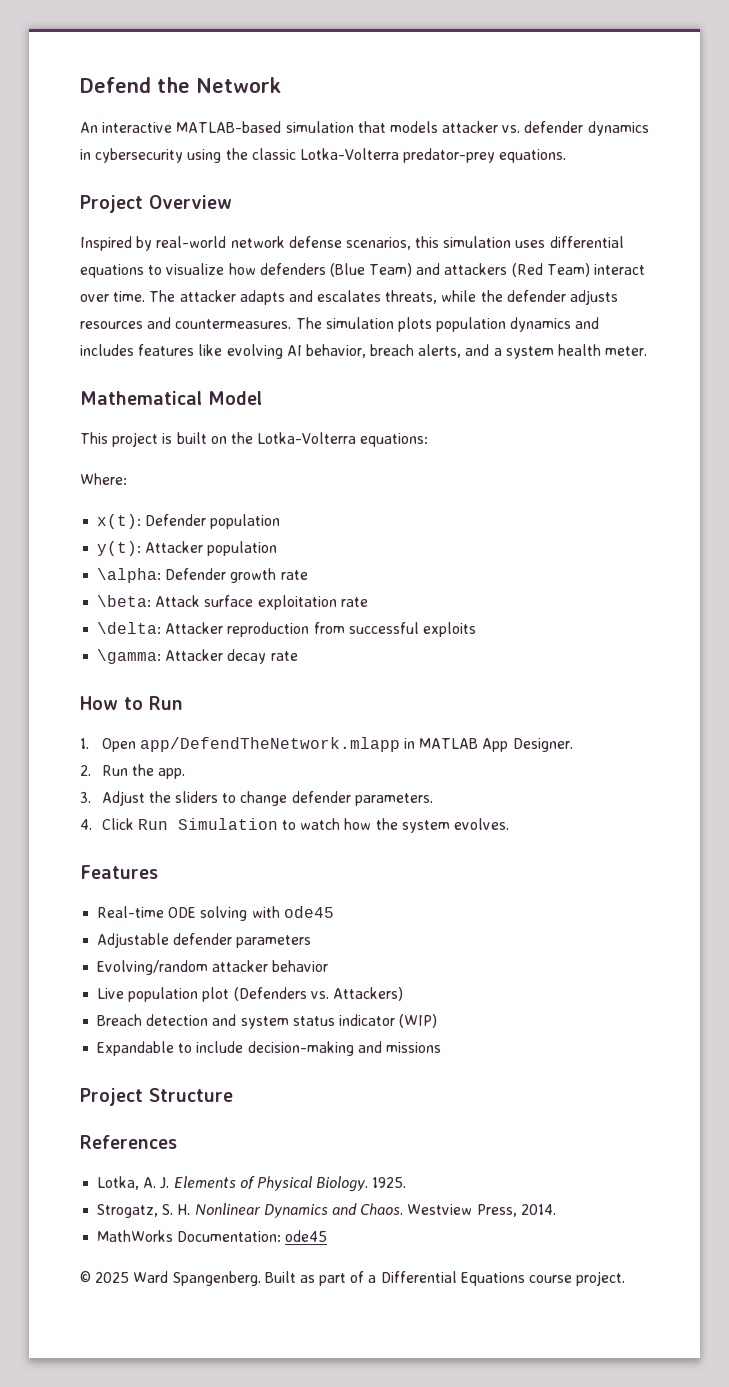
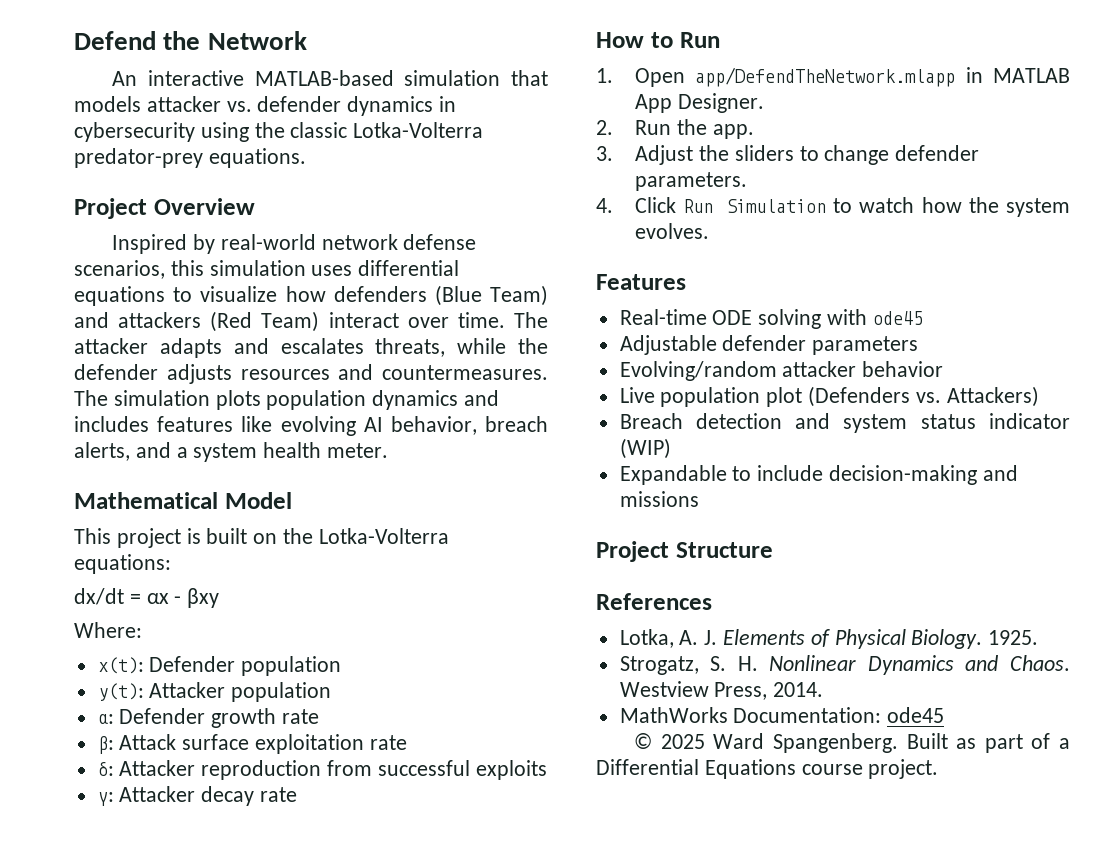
+ dx/dt = αx - βxy
- \alpha: Defender growth rate
+ α: Defender growth rate
- \beta: Attack surface exploitation rate
+ β: Attack surface exploitation rate
- \delta: Attacker reproduction from successful exploits
+ δ: Attacker reproduction from successful exploits
- \gamma: Attacker decay rate
+ γ: Attacker decay rate

